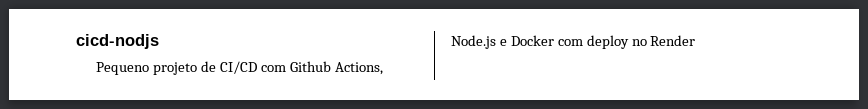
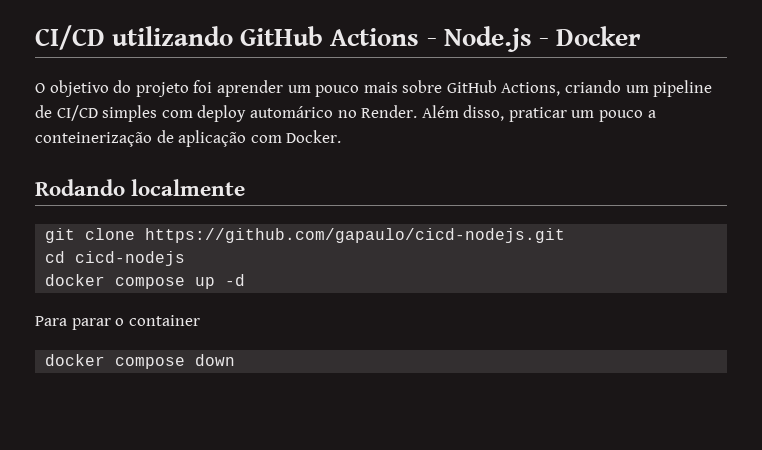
- cicd-nodjs
- Pequeno projeto de CI/CD com Github Actions, Node.js e Docker com deploy no Render
+ CI/CD utilizando GitHub Actions - Node.js - Docker
+ O objetivo do projeto foi aprender um pouco mais sobre GitHub Actions, criando um pipeline de CI/CD simples com deploy automárico no Render. Além disso, praticar um pouco a conteinerização de aplicação com Docker.
+ Rodando localmente
+ git clone https://github.com/gapaulo/cicd-nodejs.git
+ cd cicd-nodejs
+ docker compose up -d
+ Para parar o container
+ docker compose down

